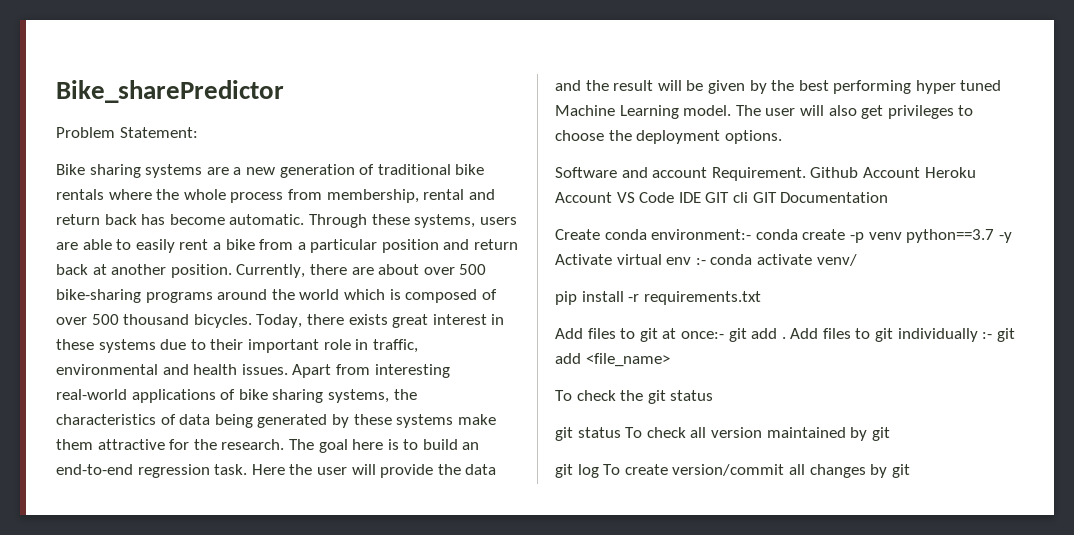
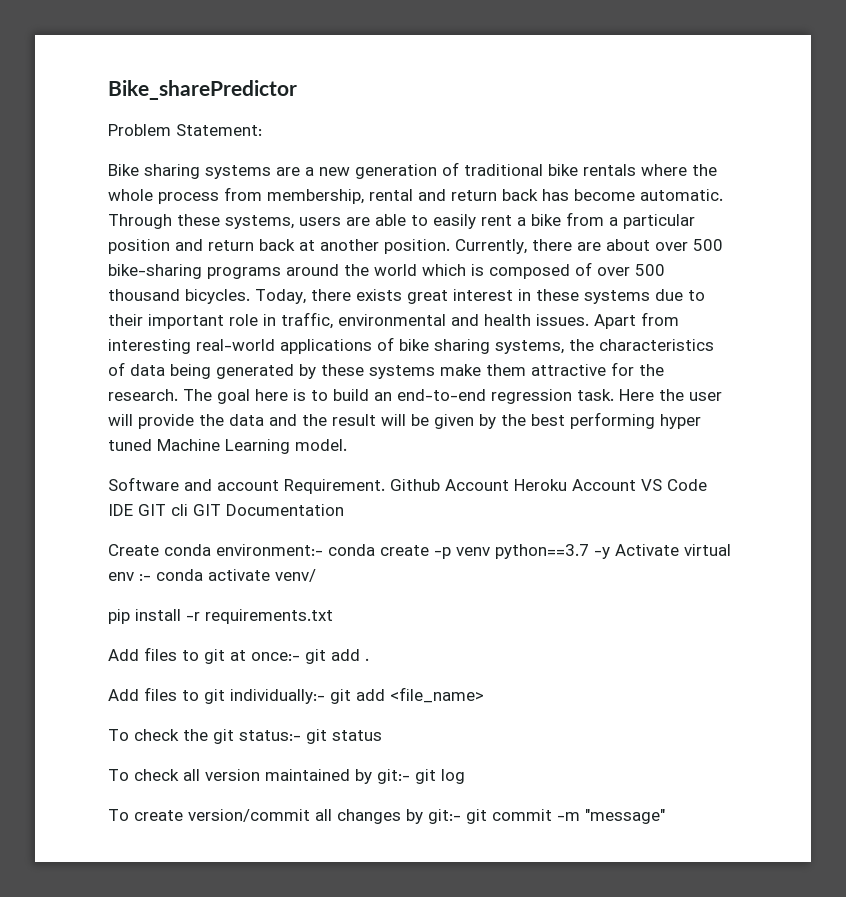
- The user will also get privileges to choose the deployment options.
- Add files to git at once:- git add . Add files to git individually :- git add <file_name>
+ Add files to git at once:- git add .
+ Add files to git individually:- git add <file_name>
- To check the git status
+ To check the git status:- git status
- git status To check all version maintained by git
- git log To create version/commit all changes by git
+ To check all version maintained by git:- git log
+ To create version/commit all changes by git:- git commit -m "message"

